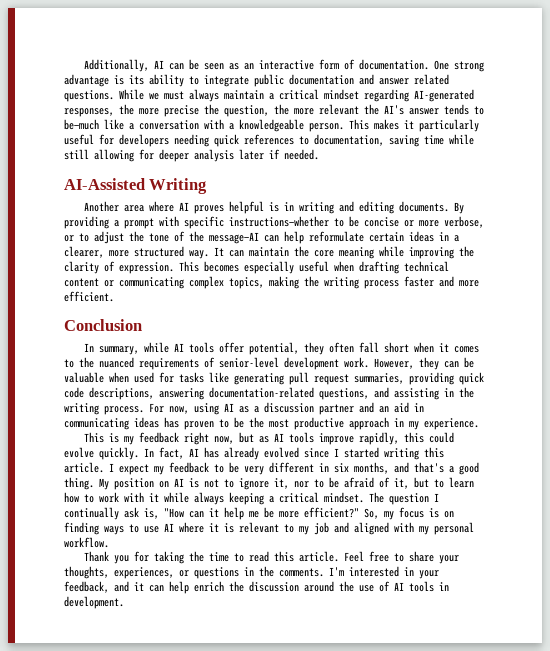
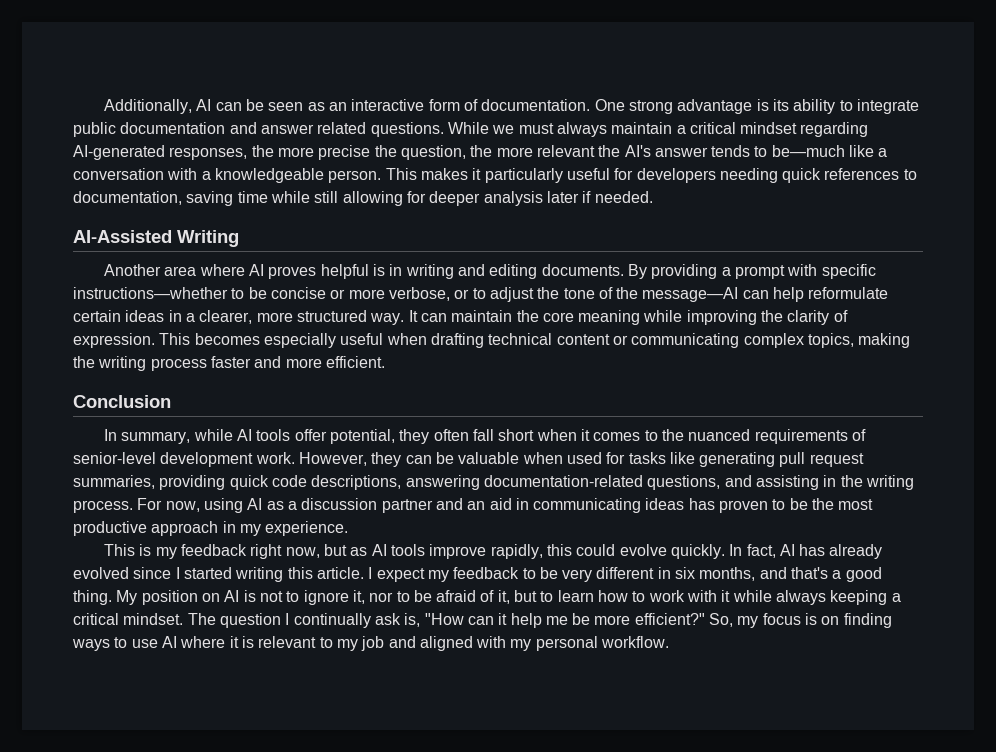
- Thank you for taking the time to read this article. Feel free to share your thoughts, experiences, or questions in the comments. I'm interested in your feedback, and it can help enrich the discussion around the use of AI tools in development.

